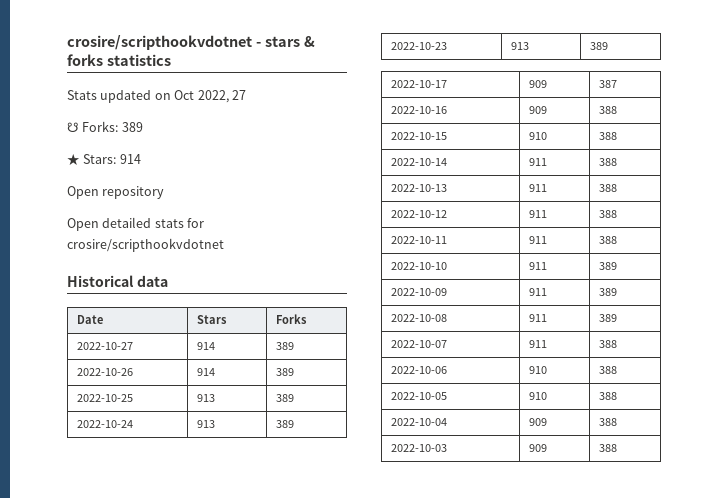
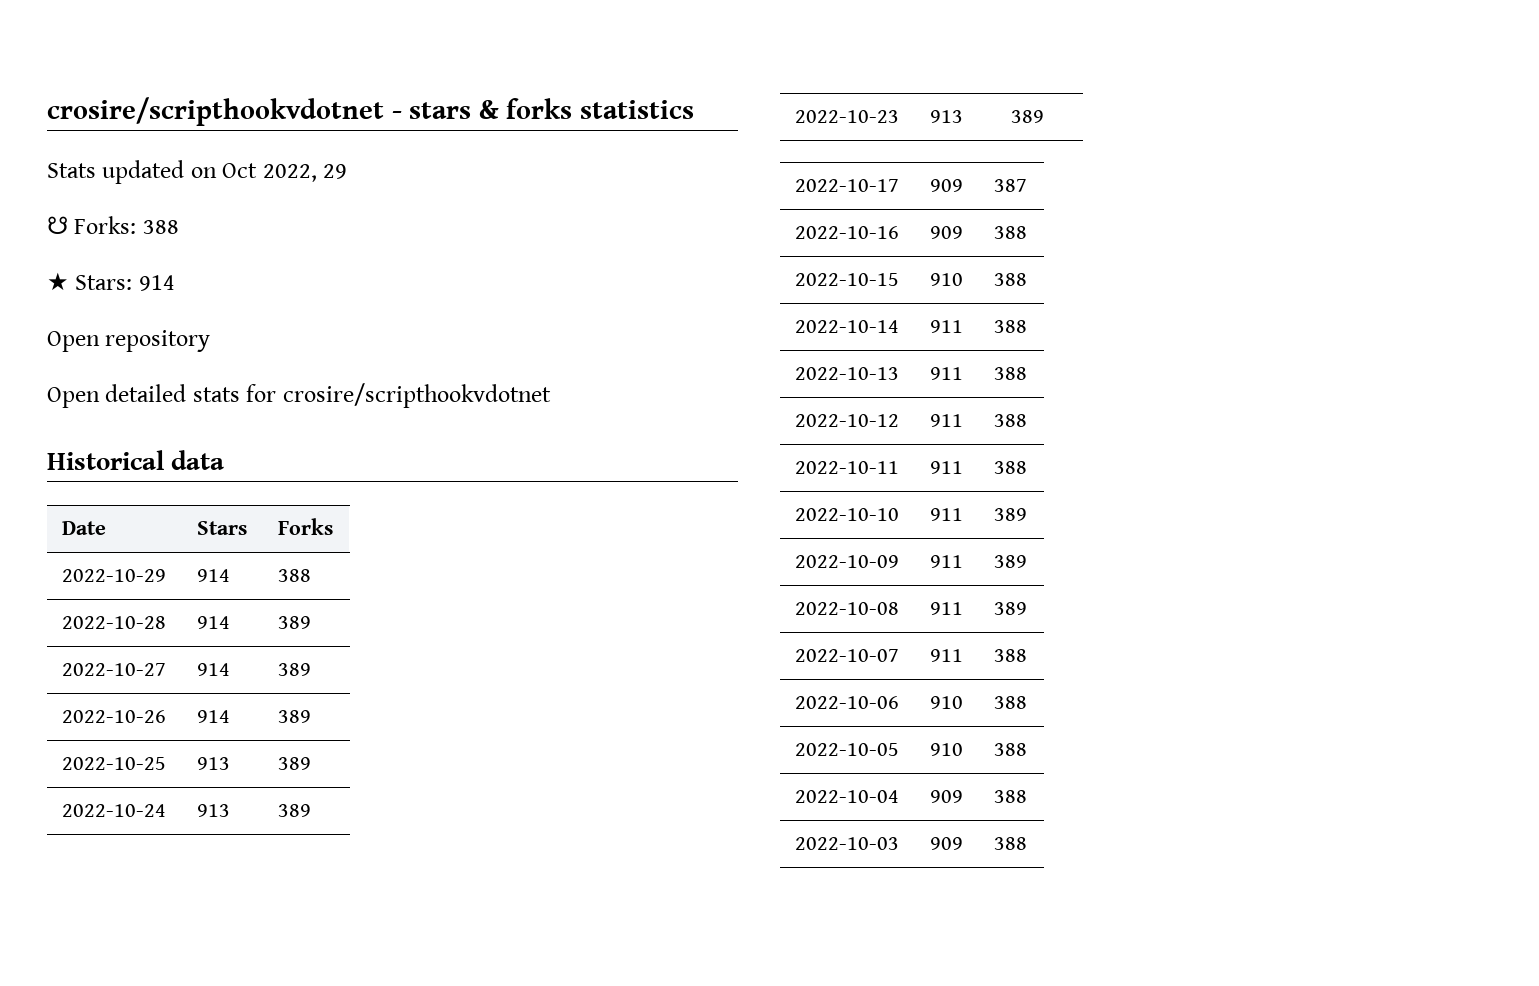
- Stats updated on Oct 2022, 27
+ Stats updated on Oct 2022, 29
- ☋ Forks: 389
+ ☋ Forks: 388
+ 2022-10-29 | 914 | 388
+ 2022-10-28 | 914 | 389

